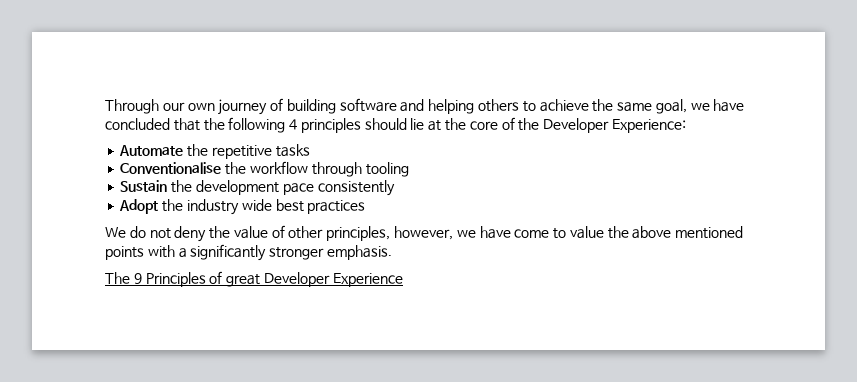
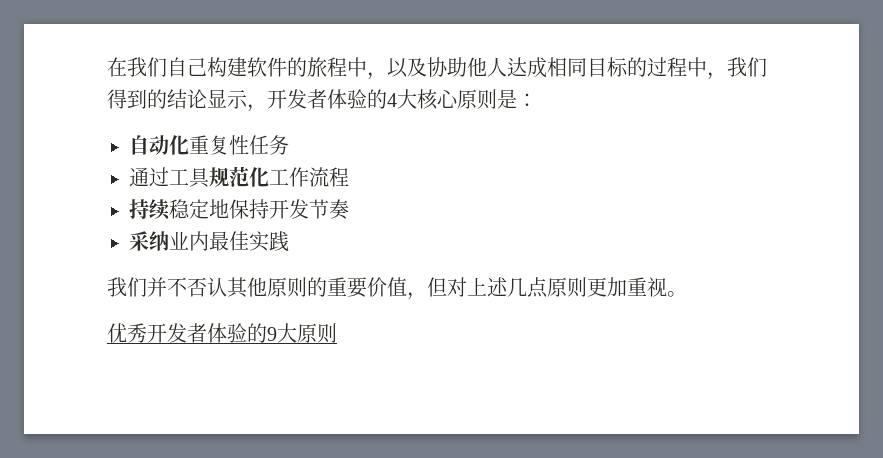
- Through our own journey of building software and helping others to achieve the same goal, we have concluded that the following 4 principles should lie at the core of the Developer Experience:
- Automate the repetitive tasks
- Conventionalise the workflow through tooling
- Sustain the development pace consistently
- Adopt the industry wide best practices
- We do not deny the value of other principles, however, we have come to value the above mentioned points with a significantly stronger emphasis.
- The 9 Principles of great Developer Experience
+ 在我们自己构建软件的旅程中，以及协助他人达成相同目标的过程中，我们得到的结论显示，开发者体验的4大核心原则是：
+ 自动化重复性任务
+ 通过工具规范化工作流程
+ 持续稳定地保持开发节奏
+ 采纳业内最佳实践
+ 我们并不否认其他原则的重要价值，但对上述几点原则更加重视。
+ 优秀开发者体验的9大原则

